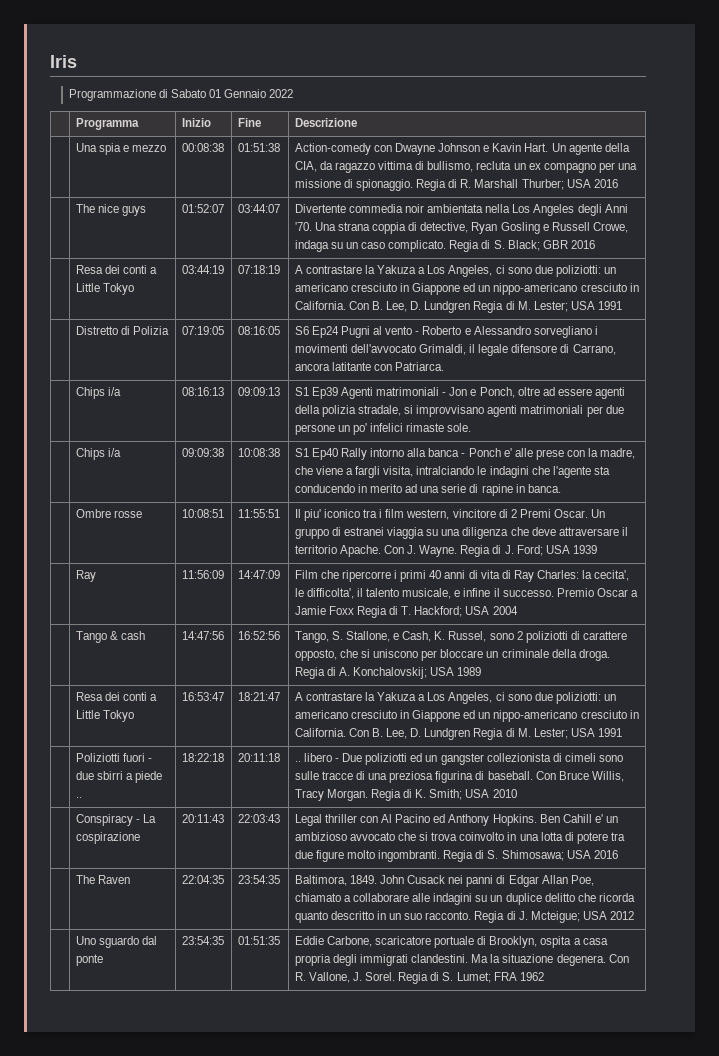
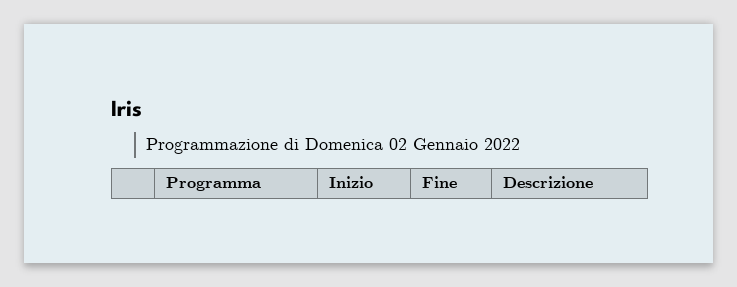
- Programmazione di Sabato 01 Gennaio 2022
+ Programmazione di Domenica 02 Gennaio 2022
- | Una spia e mezzo | 00:08:38 | 01:51:38 | Action-comedy con Dwayne Johnson e Kavin Hart. Un agente della CIA, da ragazzo vittima di bullismo, recluta un ex compagno per una missione di spionaggio. Regia di R. Marshall Thurber; USA 2016
- | The nice guys | 01:52:07 | 03:44:07 | Divertente commedia noir ambientata nella Los Angeles degli Anni '70. Una strana coppia di detective, Ryan Gosling e Russell Crowe, indaga su un caso complicato. Regia di S. Black; GBR 2016
- | Resa dei conti a Little Tokyo | 03:44:19 | 07:18:19 | A contrastare la Yakuza a Los Angeles, ci sono due poliziotti: un americano cresciuto in Giappone ed un nippo-americano cresciuto in California. Con B. Lee, D. Lundgren Regia di M. Lester; USA 1991
- | Distretto di Polizia | 07:19:05 | 08:16:05 | S6 Ep24 Pugni al vento - Roberto e Alessandro sorvegliano i movimenti dell'avvocato Grimaldi, il legale difensore di Carrano, ancora latitante con Patriarca.
- | Chips i/a | 08:16:13 | 09:09:13 | S1 Ep39 Agenti matrimoniali - Jon e Ponch, oltre ad essere agenti della polizia stradale, si improvvisano agenti matrimoniali per due persone un po' infelici rimaste sole.
- | Chips i/a | 09:09:38 | 10:08:38 | S1 Ep40 Rally intorno alla banca - Ponch e' alle prese con la madre, che viene a fargli visita, intralciando le indagini che l'agente sta conducendo in merito ad una serie di rapine in banca.
- | Ombre rosse | 10:08:51 | 11:55:51 | Il piu' iconico tra i film western, vincitore di 2 Premi Oscar. Un gruppo di estranei viaggia su una diligenza che deve attraversare il territorio Apache. Con J. Wayne. Regia di J. Ford; USA 1939
- | Ray | 11:56:09 | 14:47:09 | Film che ripercorre i primi 40 anni di vita di Ray Charles: la cecita', le difficolta', il talento musicale, e infine il successo. Premio Oscar a Jamie Foxx Regia di T. Hackford; USA 2004
- | Tango & cash | 14:47:56 | 16:52:56 | Tango, S. Stallone, e Cash, K. Russel, sono 2 poliziotti di carattere opposto, che si uniscono per bloccare un criminale della droga. Regia di A. Konchalovskij; USA 1989
- | Resa dei conti a Little Tokyo | 16:53:47 | 18:21:47 | A contrastare la Yakuza a Los Angeles, ci sono due poliziotti: un americano cresciuto in Giappone ed un nippo-americano cresciuto in California. Con B. Lee, D. Lundgren Regia di M. Lester; USA 1991
- | Poliziotti fuori - due sbirri a piede .. | 18:22:18 | 20:11:18 | .. libero - Due poliziotti ed un gangster collezionista di cimeli sono sulle tracce di una preziosa figurina di baseball. Con Bruce Willis, Tracy Morgan. Regia di K. Smith; USA 2010
- | Conspiracy - La cospirazione | 20:11:43 | 22:03:43 | Legal thriller con Al Pacino ed Anthony Hopkins. Ben Cahill e' un ambizioso avvocato che si trova coinvolto in una lotta di potere tra due figure molto ingombranti. Regia di S. Shimosawa; USA 2016
- | The Raven | 22:04:35 | 23:54:35 | Baltimora, 1849. John Cusack nei panni di Edgar Allan Poe, chiamato a collaborare alle indagini su un duplice delitto che ricorda quanto descritto in un suo racconto. Regia di J. Mcteigue; USA 2012
- | Uno sguardo dal ponte | 23:54:35 | 01:51:35 | Eddie Carbone, scaricatore portuale di Brooklyn, ospita a casa propria degli immigrati clandestini. Ma la situazione degenera. Con R. Vallone, J. Sorel. Regia di S. Lumet; FRA 1962

